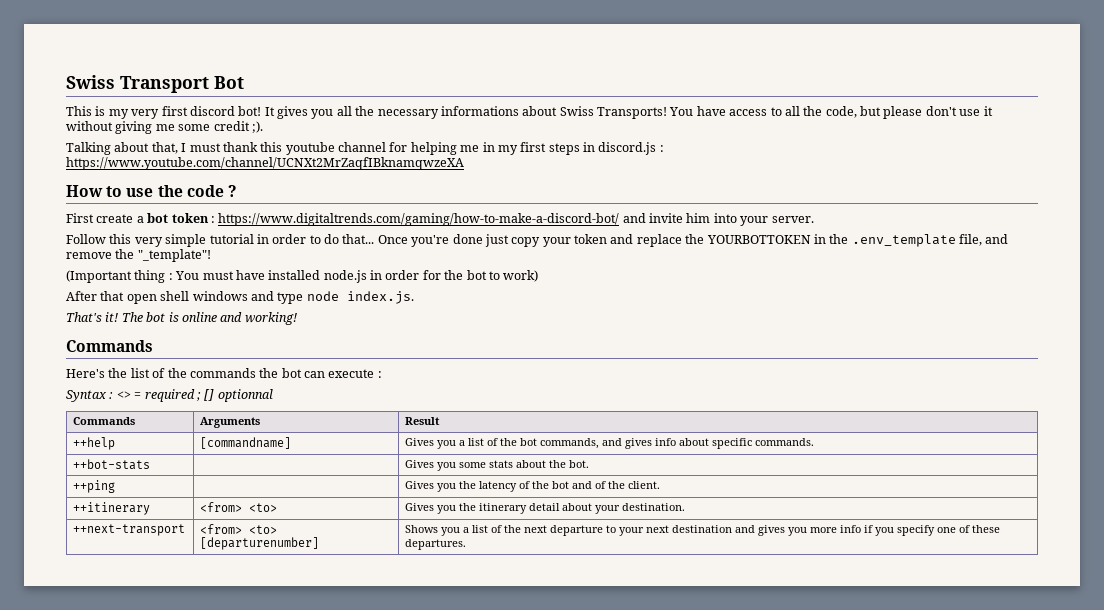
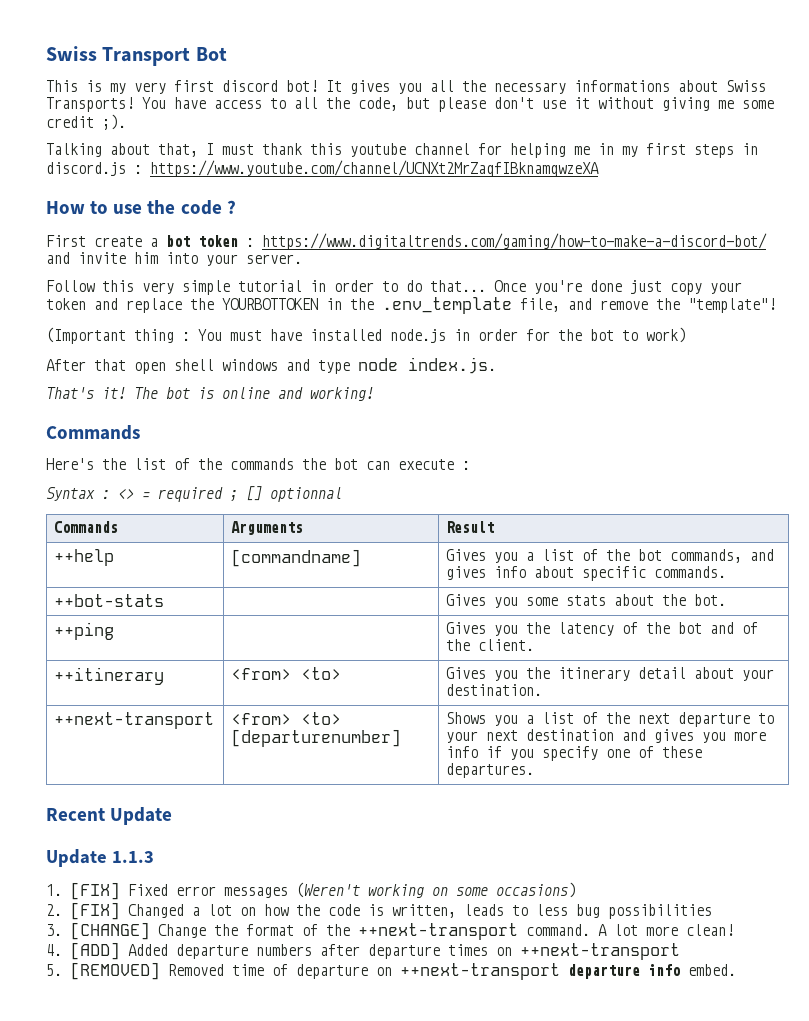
- Once you're done just copy your token and replace the YOURBOTTOKEN in the .env_template file, and remove the "_template"!
+ Once you're done just copy your token and replace the YOURBOTTOKEN in the .env_template file, and remove the "template"!
+ Recent Update
+ Update 1.1.3
+ 1. [FIX] Fixed error messages (Weren't working on some occasions)
+ 2. [FIX] Changed a lot on how the code is written, leads to less bug possibilities
+ 3. [CHANGE] Change the format of the ++next-transport command. A lot more clean!
+ 4. [ADD] Added departure numbers after departure times on ++next-transport
+ 5. [REMOVED] Removed time of departure on ++next-transport departure info embed.

